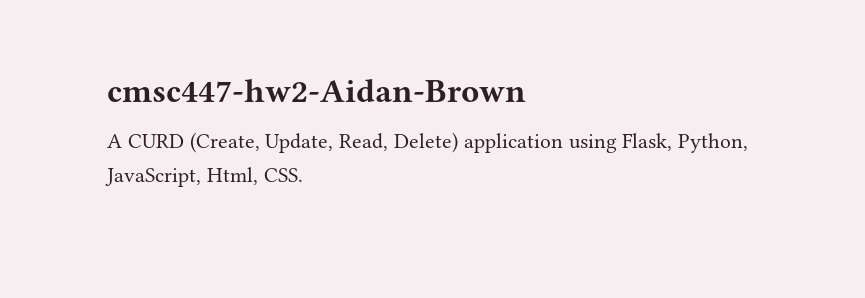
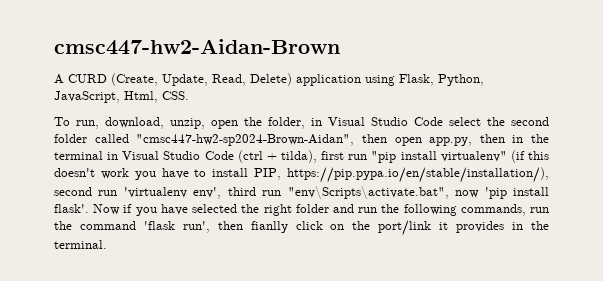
+ To run, download, unzip, open the folder, in Visual Studio Code select the second folder called "cmsc447-hw2-sp2024-Brown-Aidan", then open app.py, then in the terminal in Visual Studio Code (ctrl + tilda), first run "pip install virtualenv" (if this doesn't work you have to install PIP, https://pip.pypa.io/en/stable/installation/), second run 'virtualenv env', third run "env\Scripts\activate.bat", now 'pip install flask'. Now if you have selected the right folder and run the following commands, run the command 'flask run', then fianlly click on the port/link it provides in the terminal.

